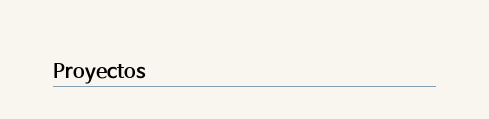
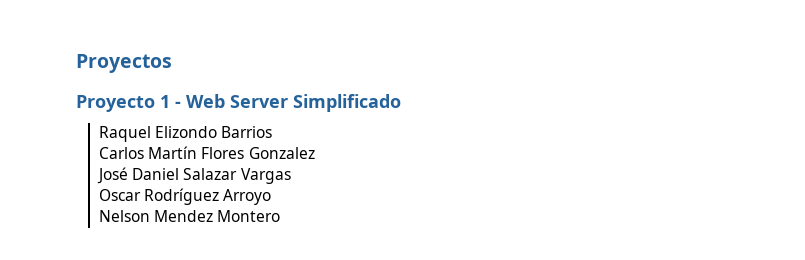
+ Proyecto 1 - Web Server Simplificado
+ Raquel Elizondo Barrios
+ Carlos Martín Flores Gonzalez
+ José Daniel Salazar Vargas
+ Oscar Rodríguez Arroyo
+ Nelson Mendez Montero

